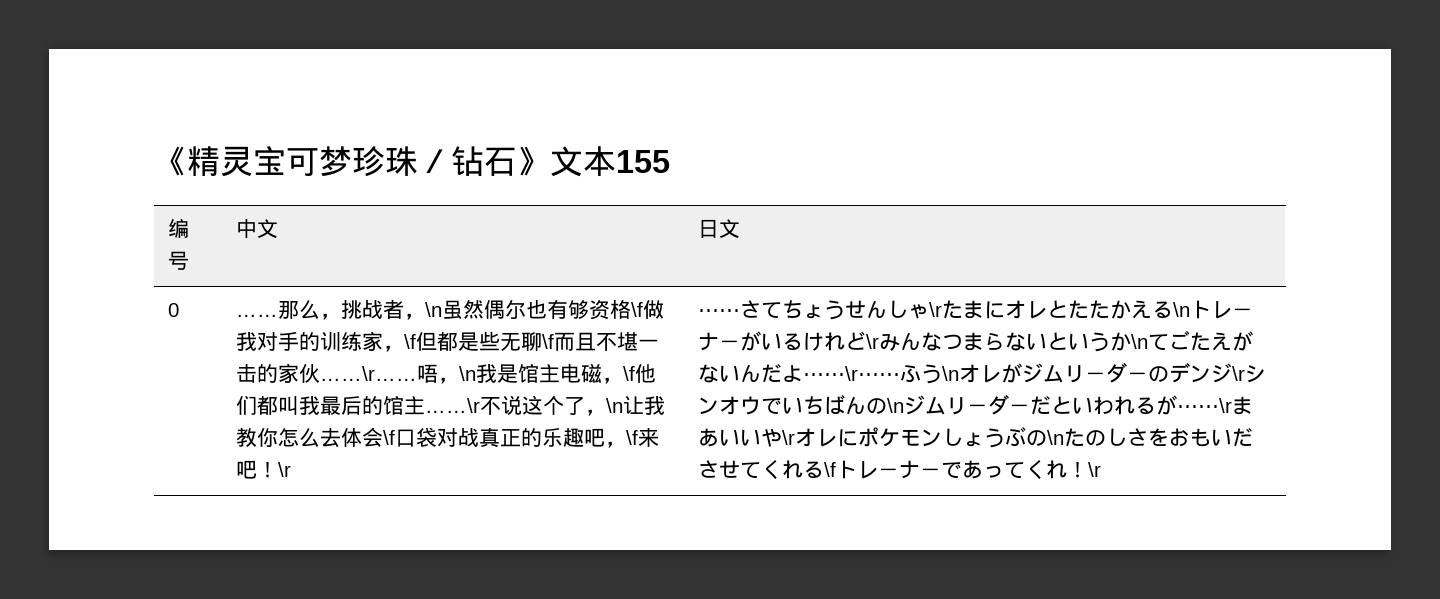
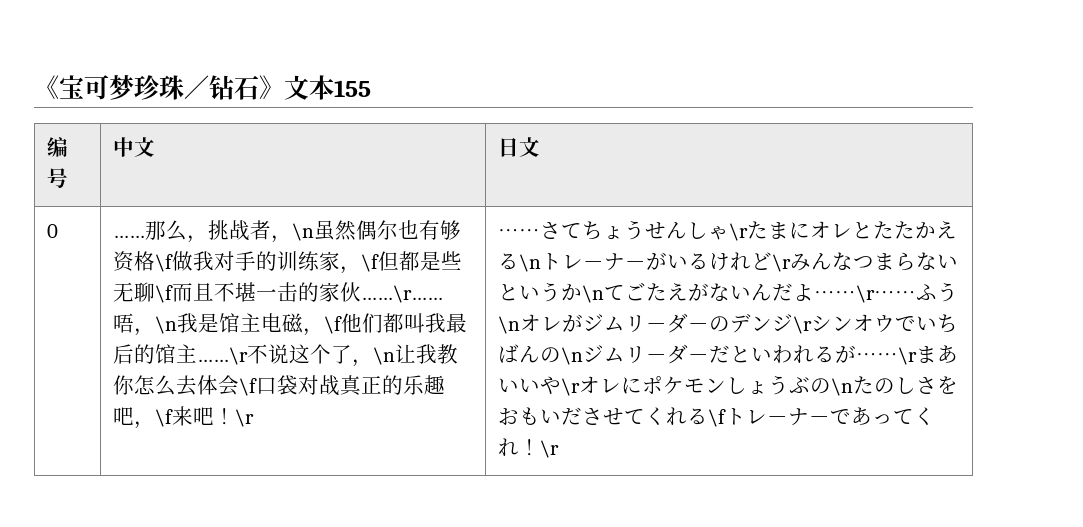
- 《精灵宝可梦珍珠／钻石》文本155
+ 《宝可梦珍珠／钻石》文本155

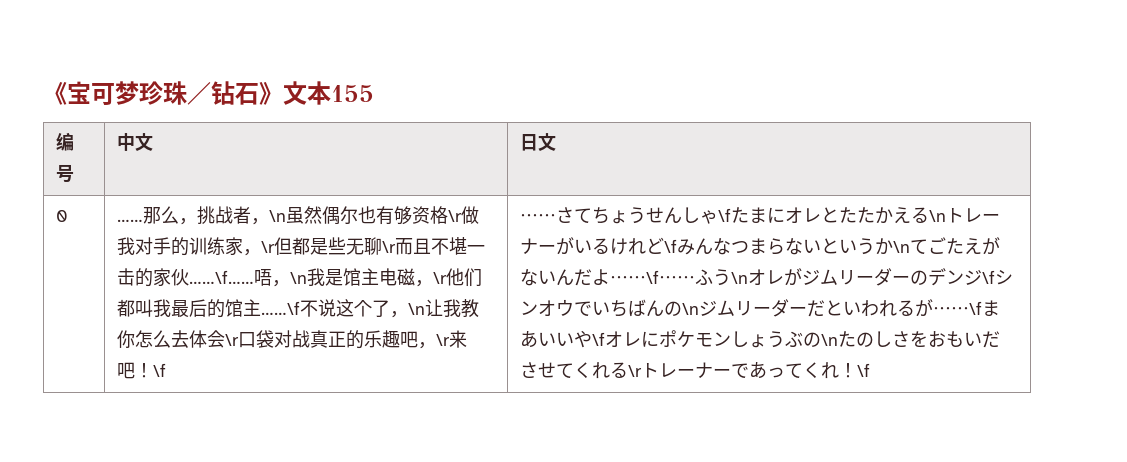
- 那么，挑战者，\n虽然偶尔也有够资格\f做我对手的训练家，\f但都是些无聊\f而且不堪一击的家伙……\r……
+ 那么，挑战者，\n虽然偶尔也有够资格\r做我对手的训练家，\r但都是些无聊\r而且不堪一击的家伙……\f……
- 唔，\n我是馆主电磁，\f他们都叫我最后的馆主……\r不说这个了，\n让我教你怎么去体会\f口袋对战真正的乐趣吧，\f来吧！\r
+ 唔，\n我是馆主电磁，\r他们都叫我最后的馆主……\f不说这个了，\n让我教你怎么去体会\r口袋对战真正的乐趣吧，\r来吧！\f
- ⋯⋯さてちょうせんしゃ\rたまにオレとたたかえる\nトレ－ナ－がいるけれど\rみんなつまらないというか\nてごたえがないんだよ⋯⋯\r⋯⋯ふう\nオレがジムリ－ダ－のデンジ\rシンオウでいちばんの\nジムリ－ダ－だといわれるが⋯⋯\rまあいいや\rオレにポケモンしょうぶの\nたのしさをおもいださせてくれる\fトレ－ナ－であってくれ！\r
+ ⋯⋯さてちょうせんしゃ\fたまにオレとたたかえる\nトレーナーがいるけれど\fみんなつまらないというか\nてごたえがないんだよ⋯⋯\f⋯⋯ふう\nオレがジムリーダーのデンジ\fシンオウでいちばんの\nジムリーダーだといわれるが⋯⋯\fまあいいや\fオレにポケモンしょうぶの\nたのしさをおもいださせてくれる\rトレーナーであってくれ！\f

